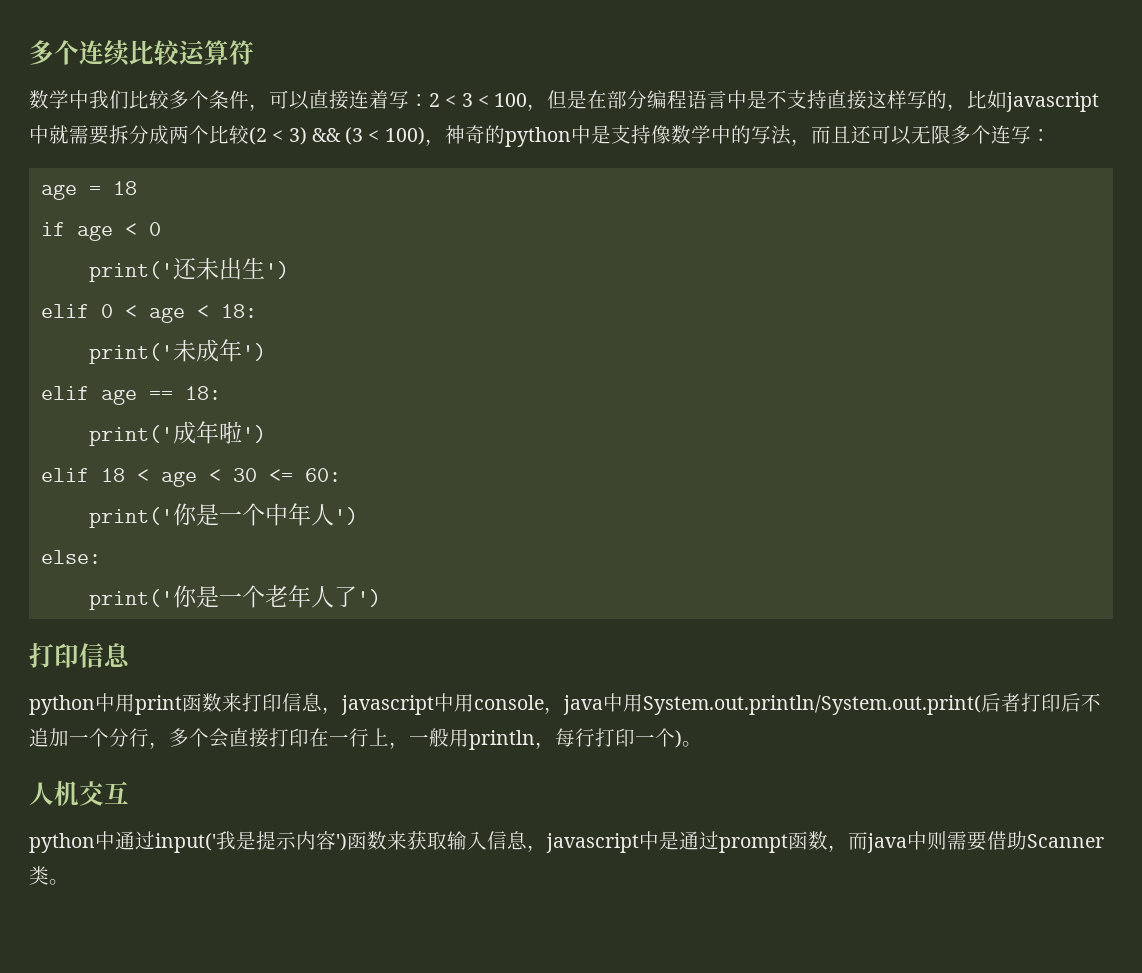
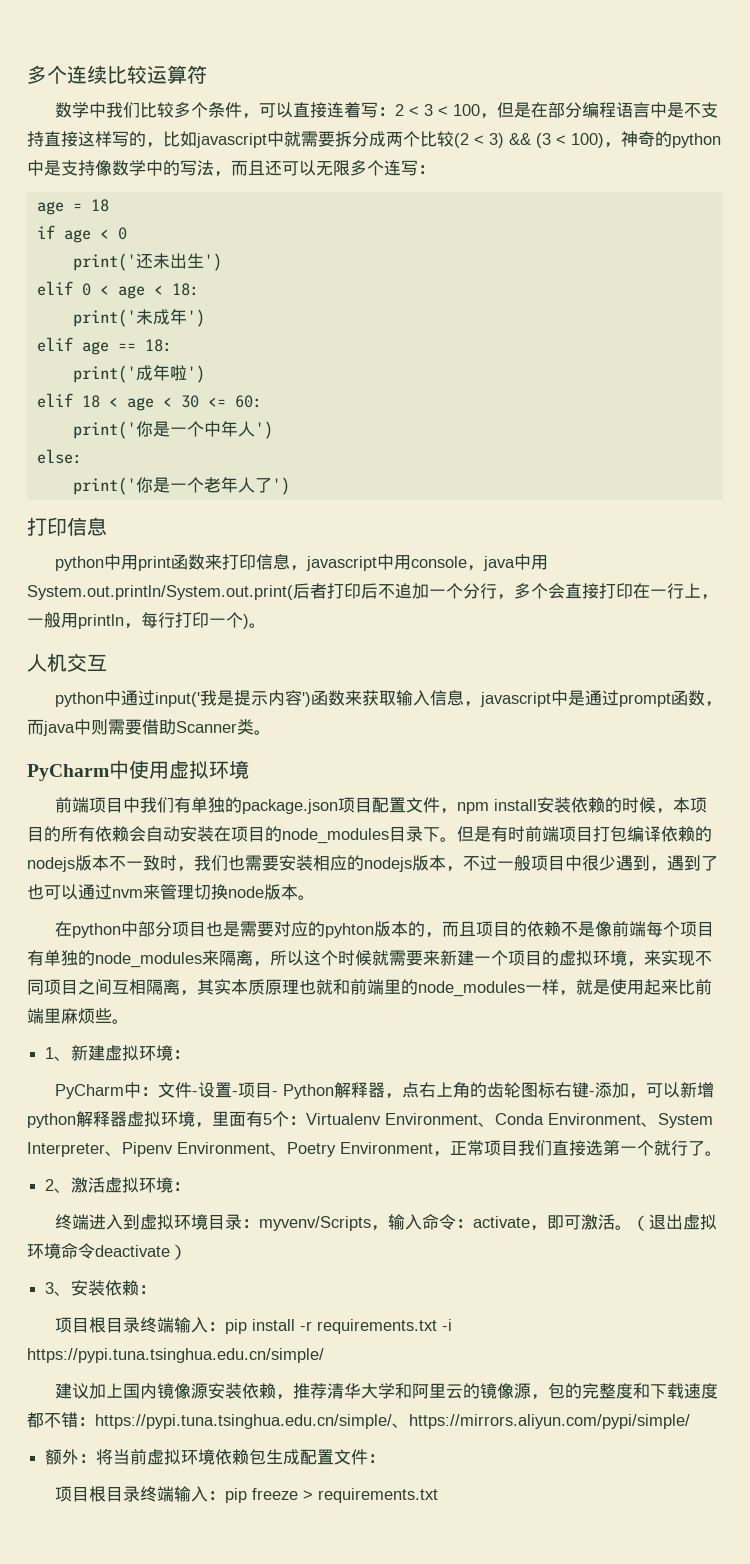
+ PyCharm中使用虚拟环境
+ 前端项目中我们有单独的package.json项目配置文件，npm install安装依赖的时候，本项目的所有依赖会自动安装在项目的node_modules目录下。但是有时前端项目打包编译依赖的nodejs版本不一致时，我们也需要安装相应的nodejs版本，不过一般项目中很少遇到，遇到了也可以通过nvm来管理切换node版本。
+ 在python中部分项目也是需要对应的pyhton版本的，而且项目的依赖不是像前端每个项目有单独的node_modules来隔离，所以这个时候就需要来新建一个项目的虚拟环境，来实现不同项目之间互相隔离，其实本质原理也就和前端里的node_modules一样，就是使用起来比前端里麻烦些。
+ 1、新建虚拟环境：
+ PyCharm中：文件-设置-项目- Python解释器，点右上角的齿轮图标右键-添加，可以新增python解释器虚拟环境，里面有5个：Virtualenv Environment、Conda Environment、System Interpreter、Pipenv Environment、Poetry Environment，正常项目我们直接选第一个就行了。
+ 2、激活虚拟环境：
+ 终端进入到虚拟环境目录：myvenv/Scripts，输入命令：activate，即可激活。（退出虚拟环境命令deactivate）
+ 3、安装依赖：
+ 项目根目录终端输入：pip install -r requirements.txt -i https://pypi.tuna.tsinghua.edu.cn/simple/
+ 建议加上国内镜像源安装依赖，推荐清华大学和阿里云的镜像源，包的完整度和下载速度都不错：https://pypi.tuna.tsinghua.edu.cn/simple/、https://mirrors.aliyun.com/pypi/simple/
+ 额外：将当前虚拟环境依赖包生成配置文件：
+ 项目根目录终端输入：pip freeze > requirements.txt

